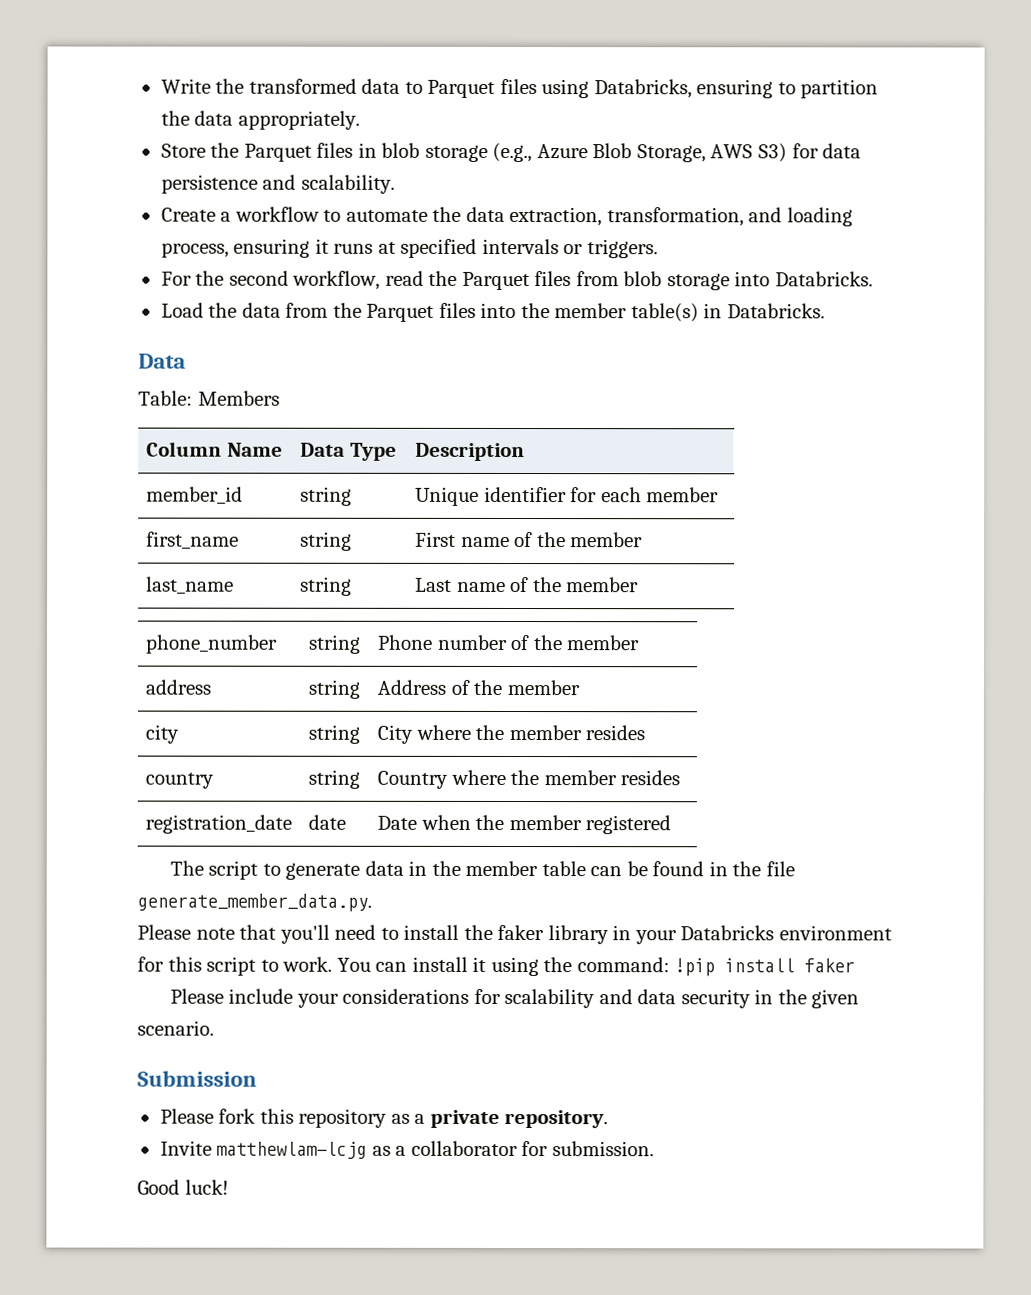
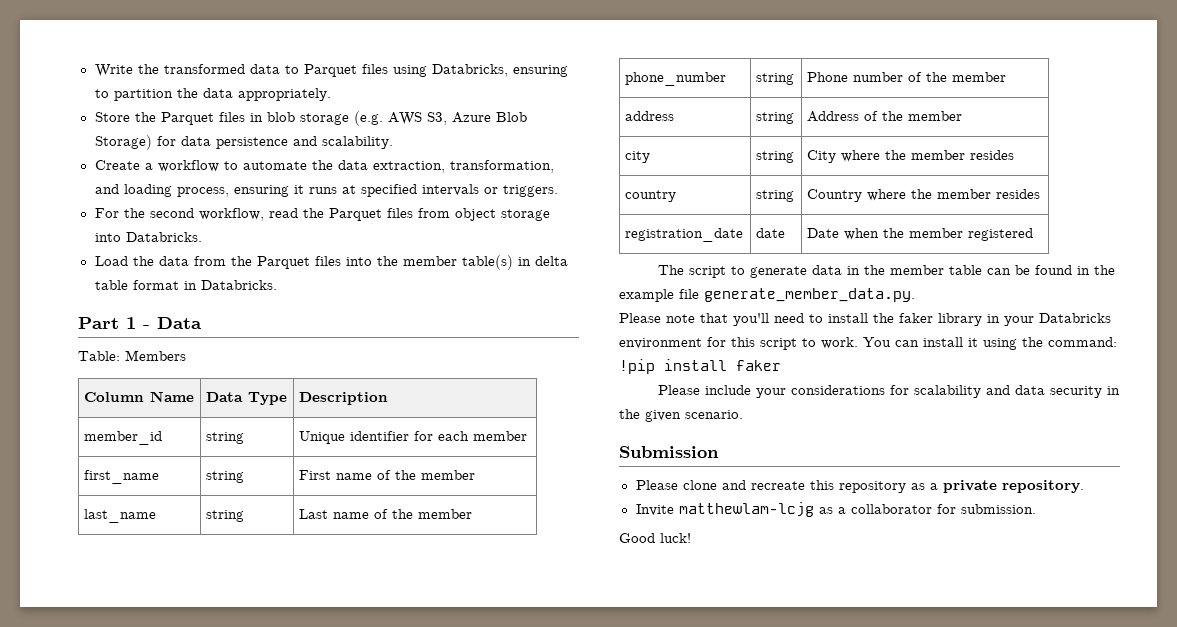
- Store the Parquet files in blob storage (e.g., Azure Blob Storage, AWS S3) for data persistence and scalability.
+ Store the Parquet files in blob storage (e.g. AWS S3, Azure Blob Storage) for data persistence and scalability.
- For the second workflow, read the Parquet files from blob storage into Databricks.
+ For the second workflow, read the Parquet files from object storage into Databricks.
- Load the data from the Parquet files into the member table(s) in Databricks.
- Data
+ Load the data from the Parquet files into the member table(s) in delta table format in Databricks.
+ Part 1 - Data
- The script to generate data in the member table can be found in the file generate_member_data.py.
+ The script to generate data in the member table can be found in the example file generate_member_data.py.
- Please fork this repository as a private repository.
+ Please clone and recreate this repository as a private repository.

